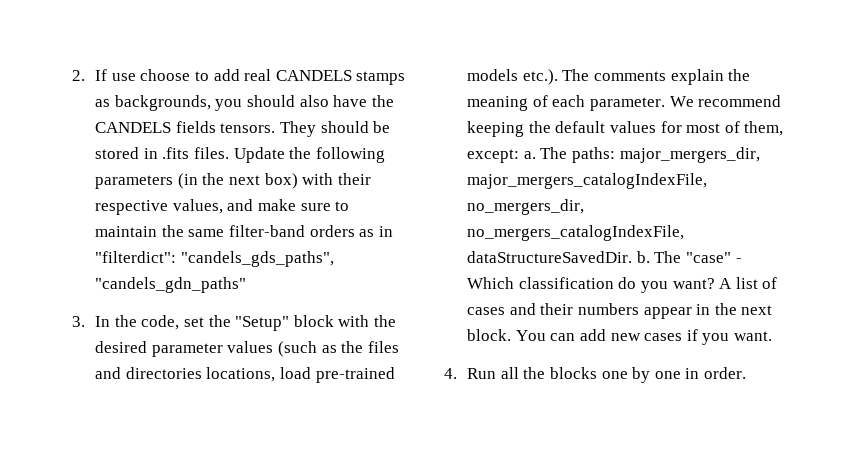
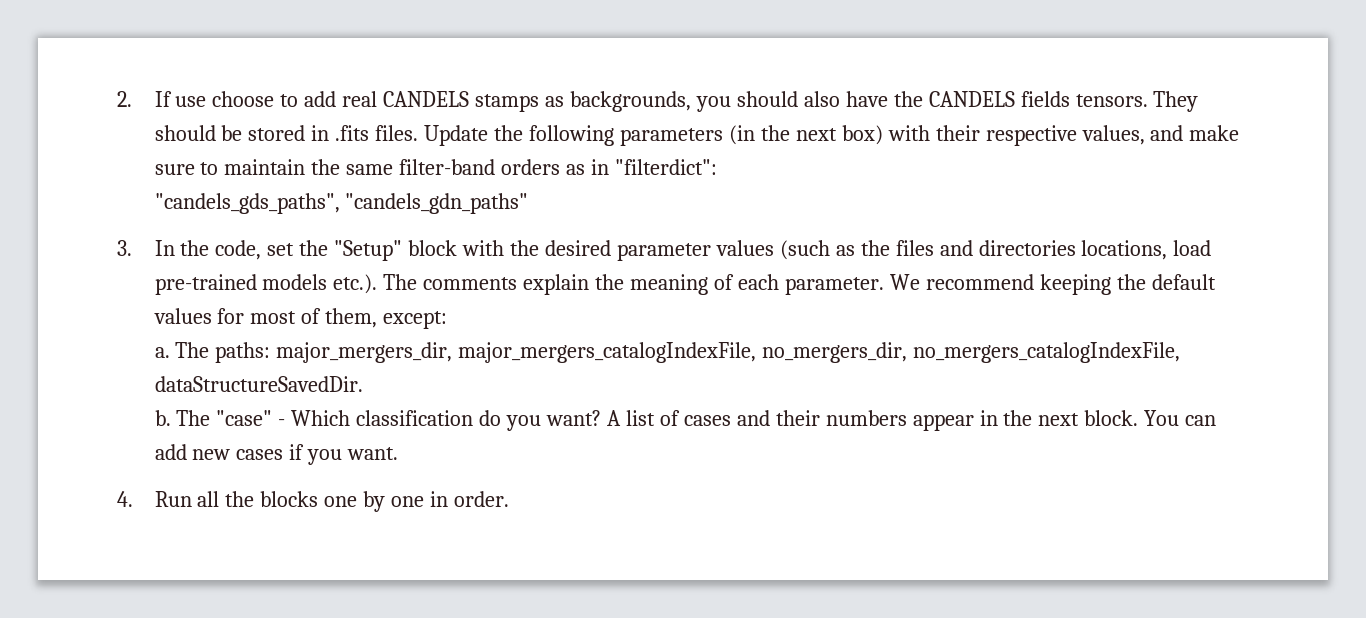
- Update the following parameters (in the next box) with their respective values, and make sure to maintain the same filter-band orders as in "filterdict": "candels_gds_paths", "candels_gdn_paths"
+ Update the following parameters (in the next box) with their respective values, and make sure to maintain the same filter-band orders as in "filterdict":
+ "candels_gds_paths", "candels_gdn_paths"
- We recommend keeping the default values for most of them, except: a.
+ We recommend keeping the default values for most of them, except:
+ a.
- The paths: major_mergers_dir, major_mergers_catalogIndexFile, no_mergers_dir, no_mergers_catalogIndexFile, dataStructureSavedDir. b.
+ The paths: major_mergers_dir, major_mergers_catalogIndexFile, no_mergers_dir, no_mergers_catalogIndexFile, dataStructureSavedDir.
+ b.

